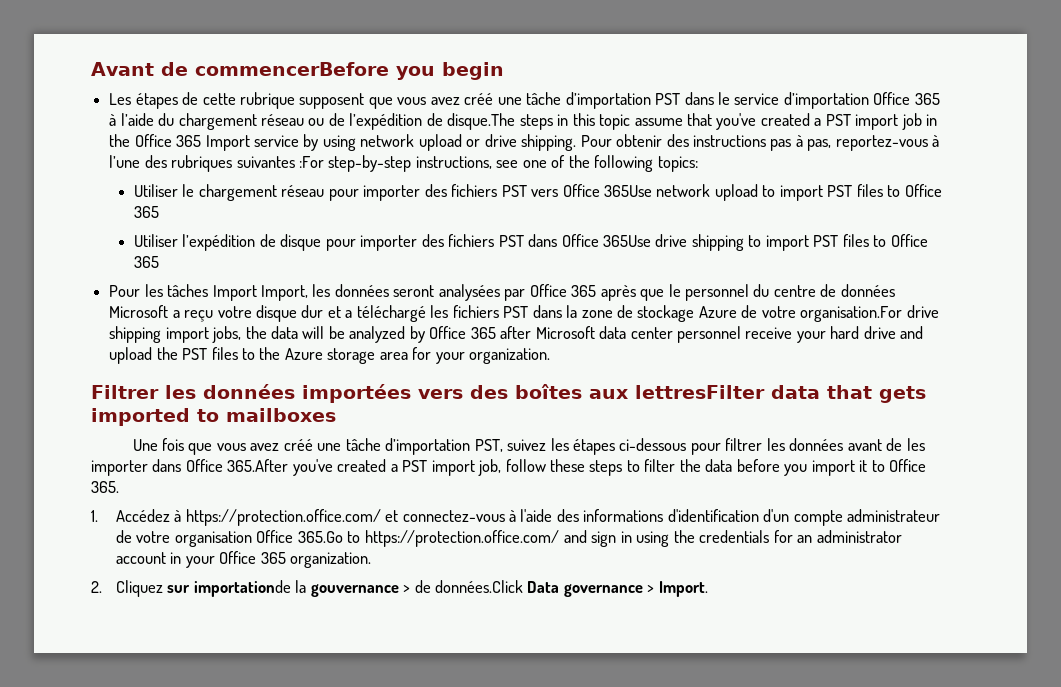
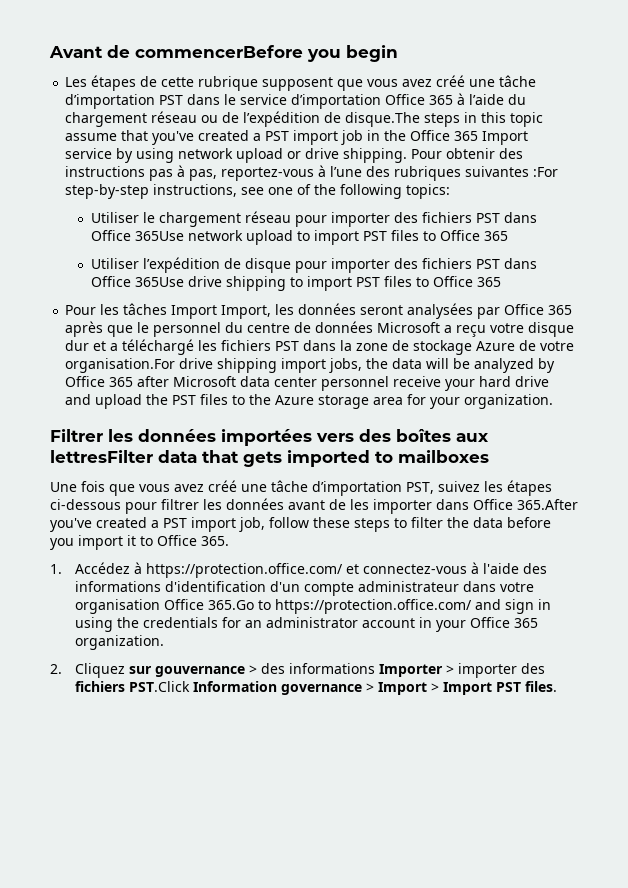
- Utiliser le chargement réseau pour importer des fichiers PST vers Office 365Use network upload to import PST files to Office 365
+ Utiliser le chargement réseau pour importer des fichiers PST dans Office 365Use network upload to import PST files to Office 365
- 1. Accédez à https://protection.office.com/ et connectez-vous à l'aide des informations d'identification d'un compte administrateur de votre organisation Office 365.Go to https://protection.office.com/ and sign in using the credentials for an administrator account in your Office 365 organization.
+ 1. Accédez à https://protection.office.com/ et connectez-vous à l'aide des informations d'identification d'un compte administrateur dans votre organisation Office 365.Go to https://protection.office.com/ and sign in using the credentials for an administrator account in your Office 365 organization.
- 2. Cliquez sur importationde la gouvernance > de données.Click Data governance > Import.
+ 2. Cliquez sur gouvernance > des informations Importer > importer des fichiers PST.Click Information governance > Import > Import PST files.

